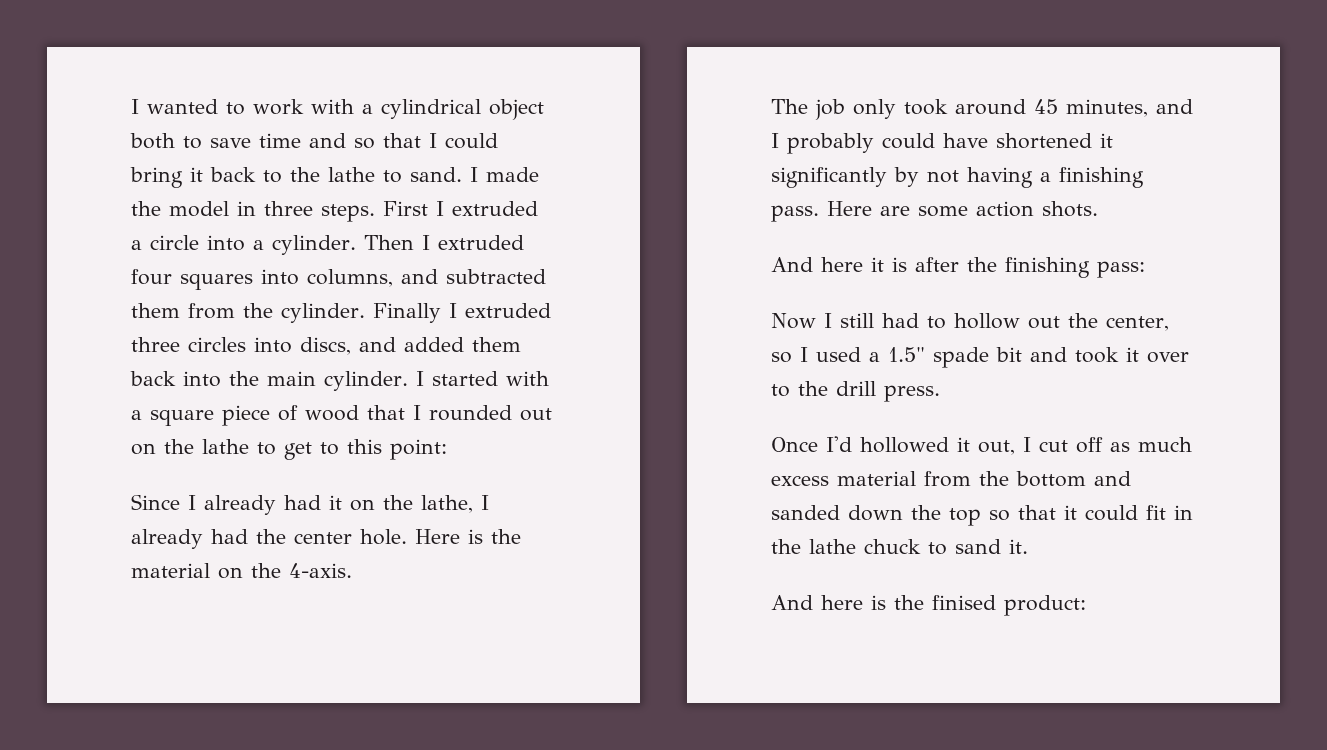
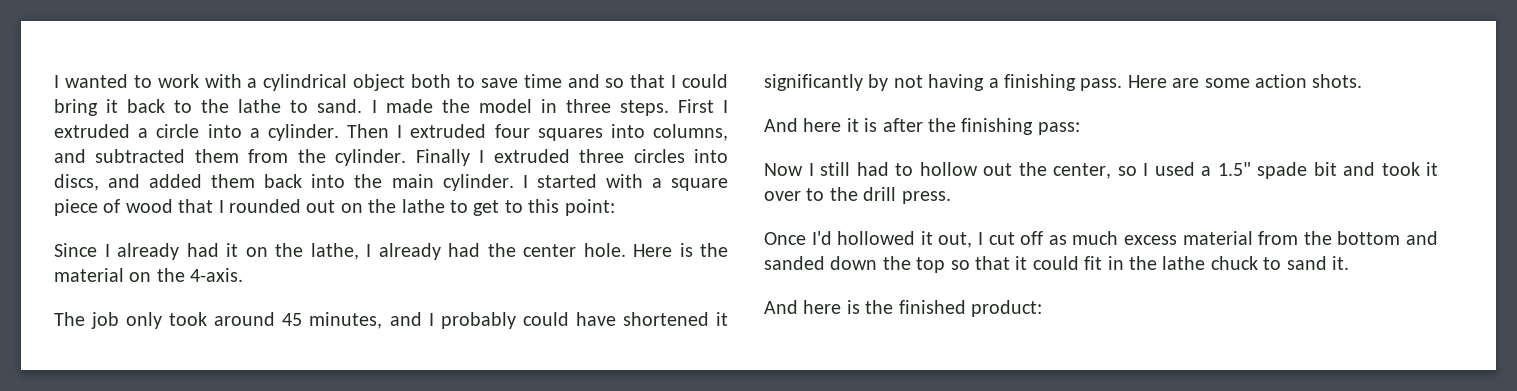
- And here is the finised product:
+ And here is the finished product:

